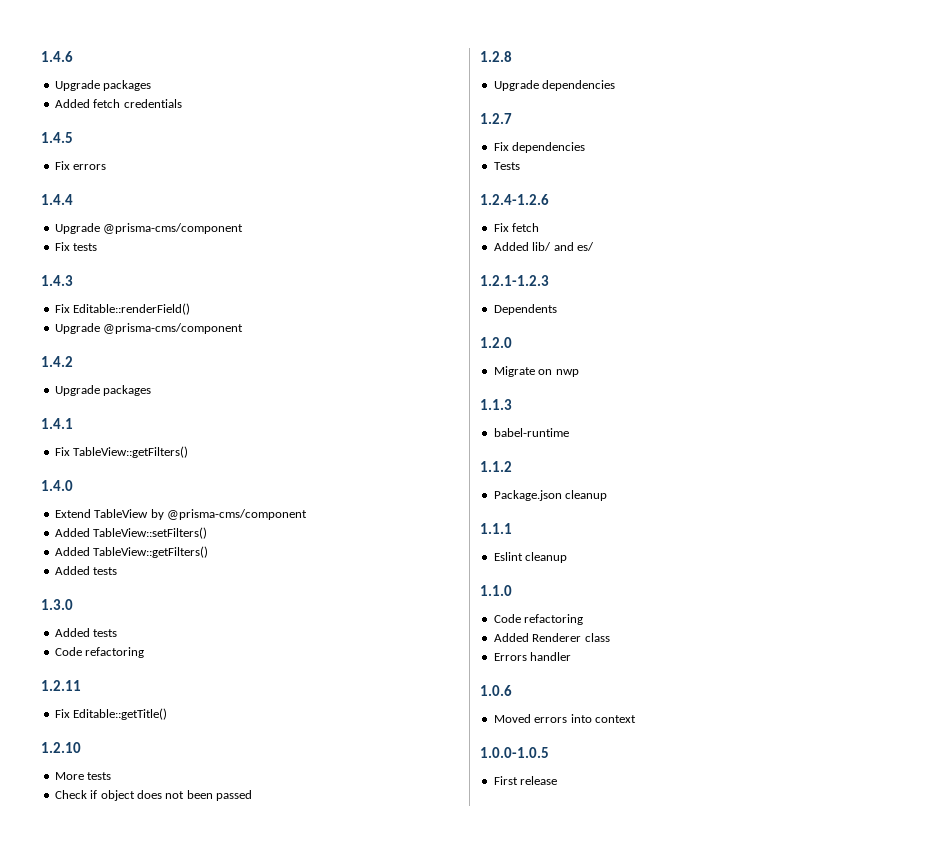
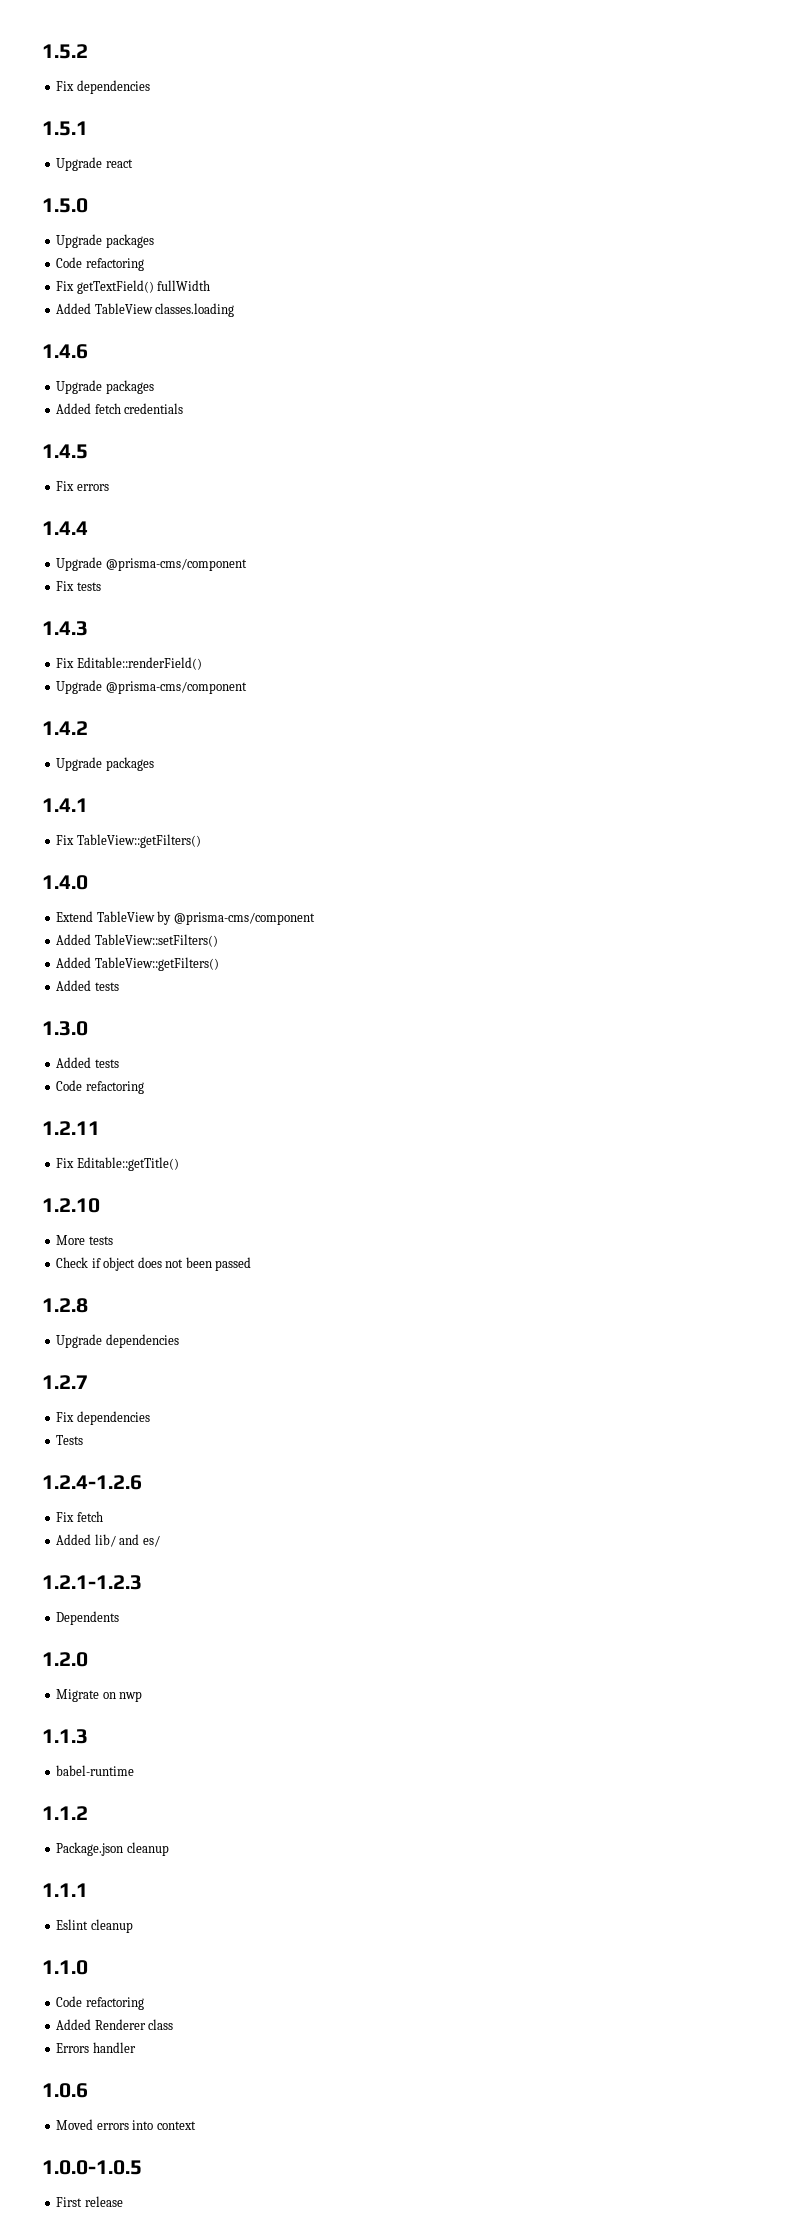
+ 1.5.2
+ Fix dependencies
+ 1.5.1
+ Upgrade react
+ 1.5.0
+ Upgrade packages
+ Code refactoring
+ Fix getTextField() fullWidth
+ Added TableView classes.loading

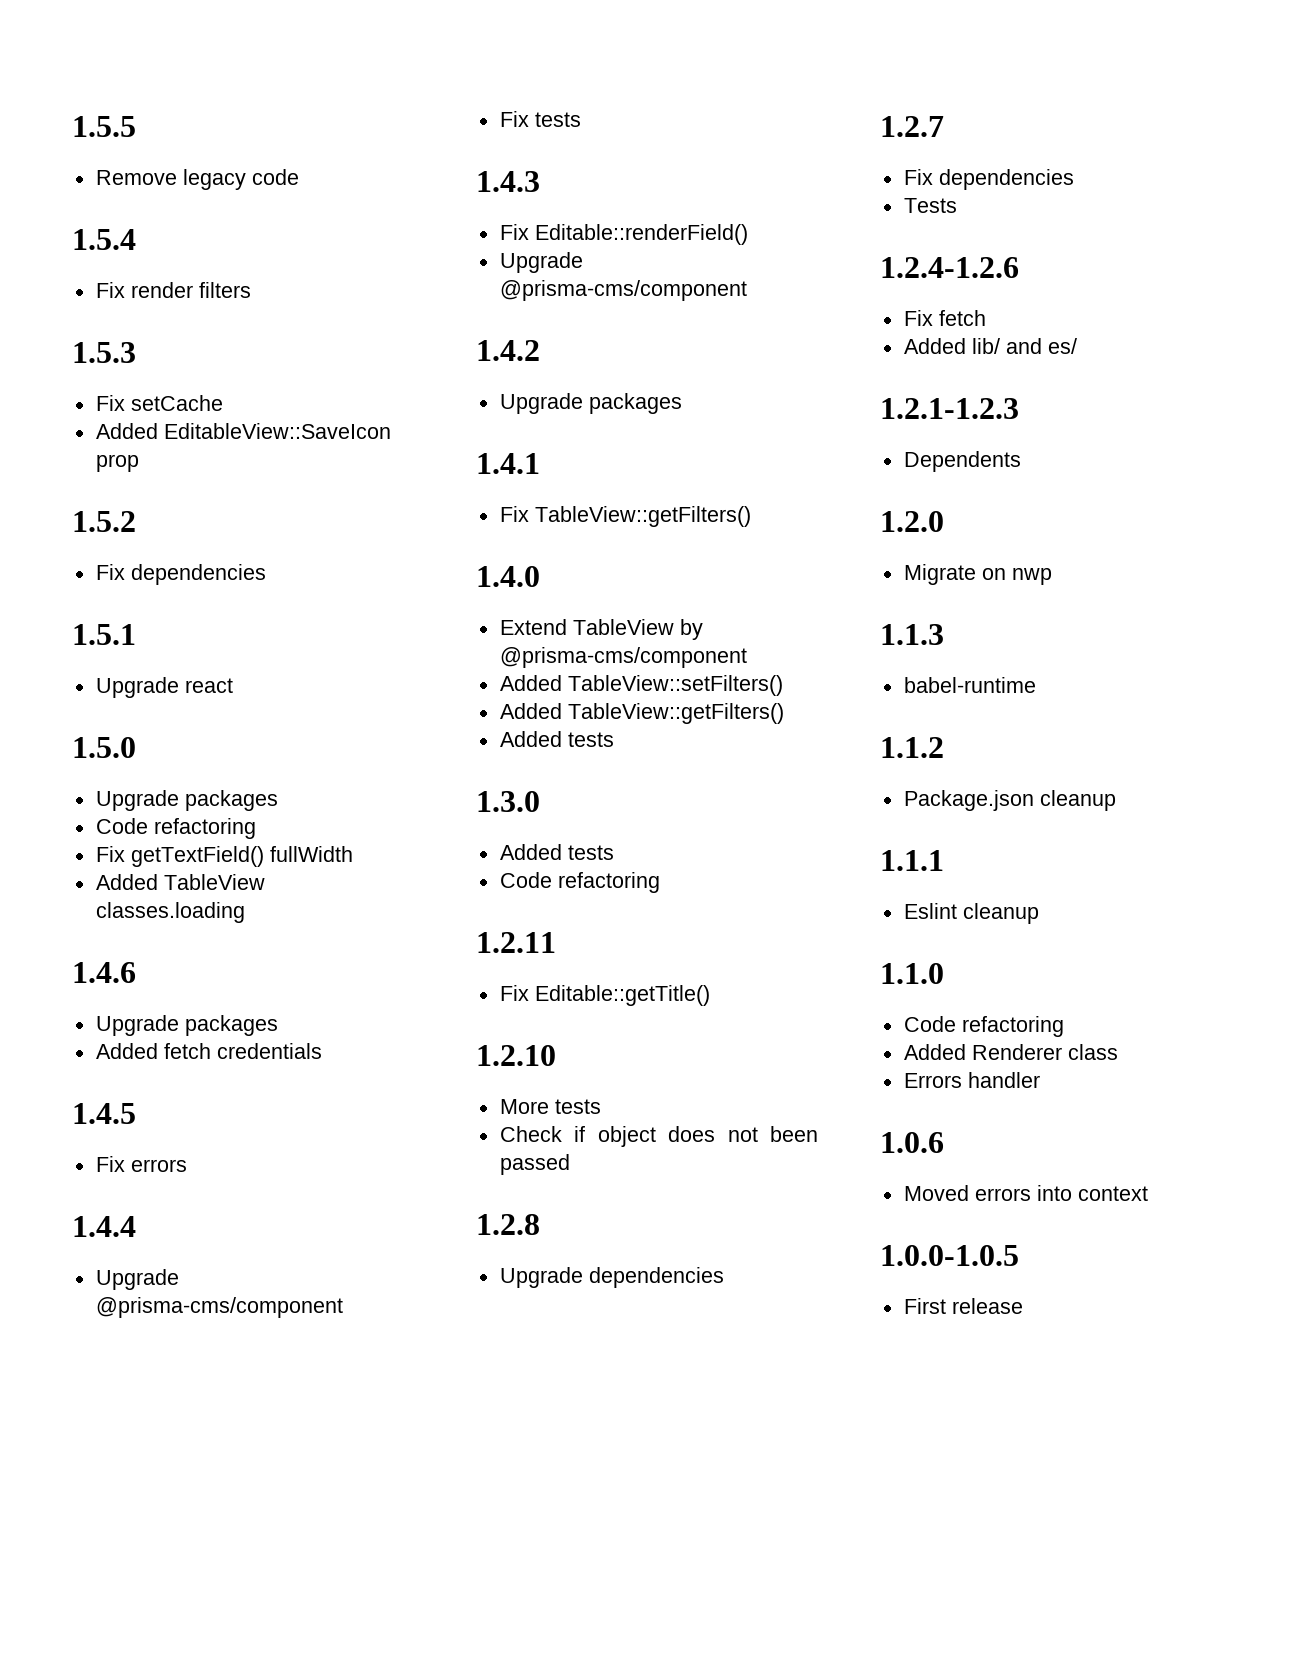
+ 1.5.5
+ Remove legacy code
+ 1.5.4
+ Fix render filters
+ 1.5.3
+ Fix setCache
+ Added EditableView::SaveIcon prop

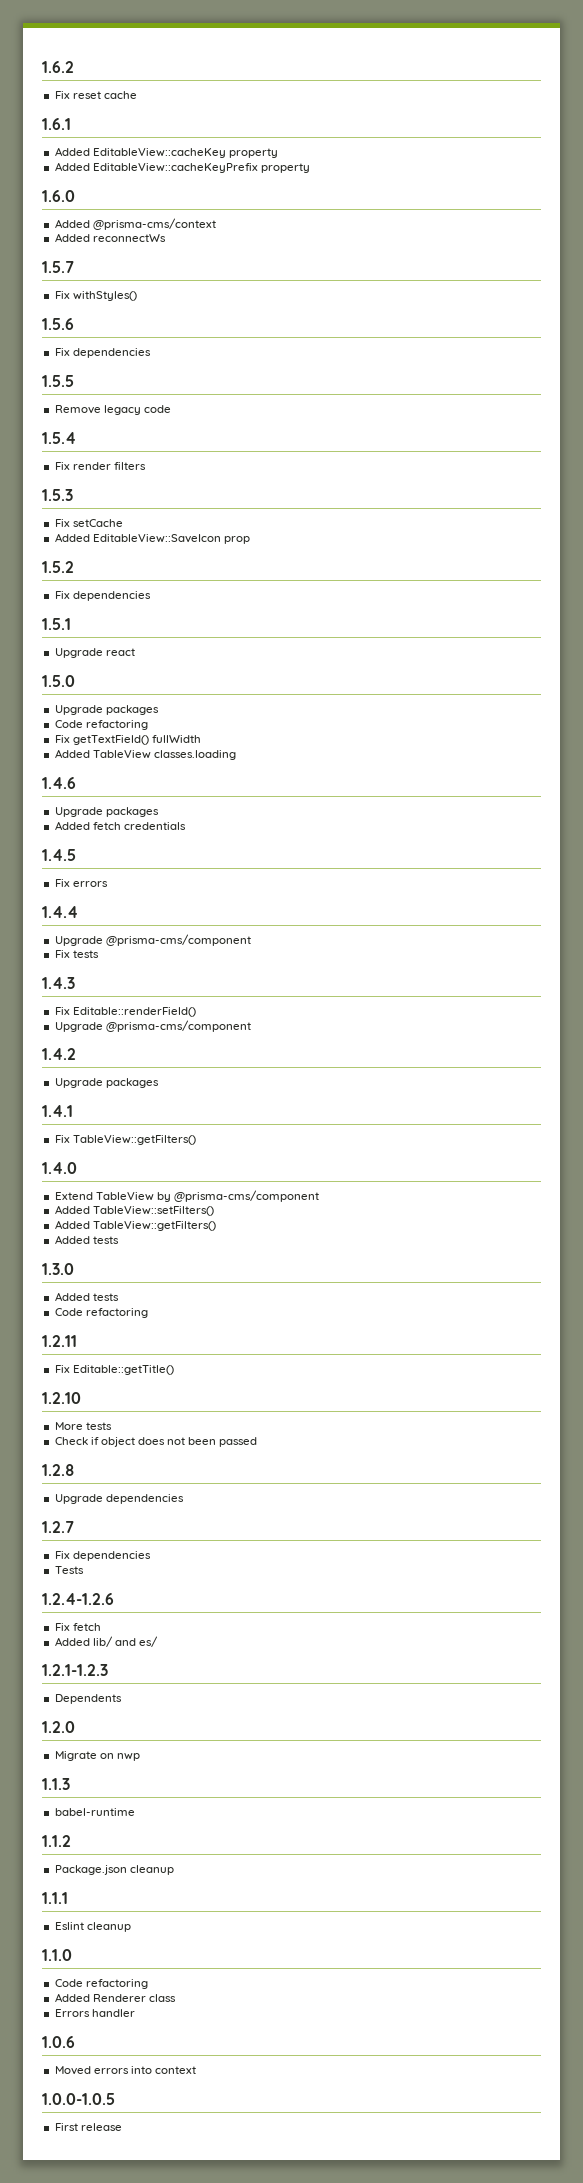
+ 1.6.2
+ Fix reset cache
+ 1.6.1
+ Added EditableView::cacheKey property
+ Added EditableView::cacheKeyPrefix property
+ 1.6.0
+ Added @prisma-cms/context
+ Added reconnectWs
+ 1.5.7
+ Fix withStyles()
+ 1.5.6
+ Fix dependencies

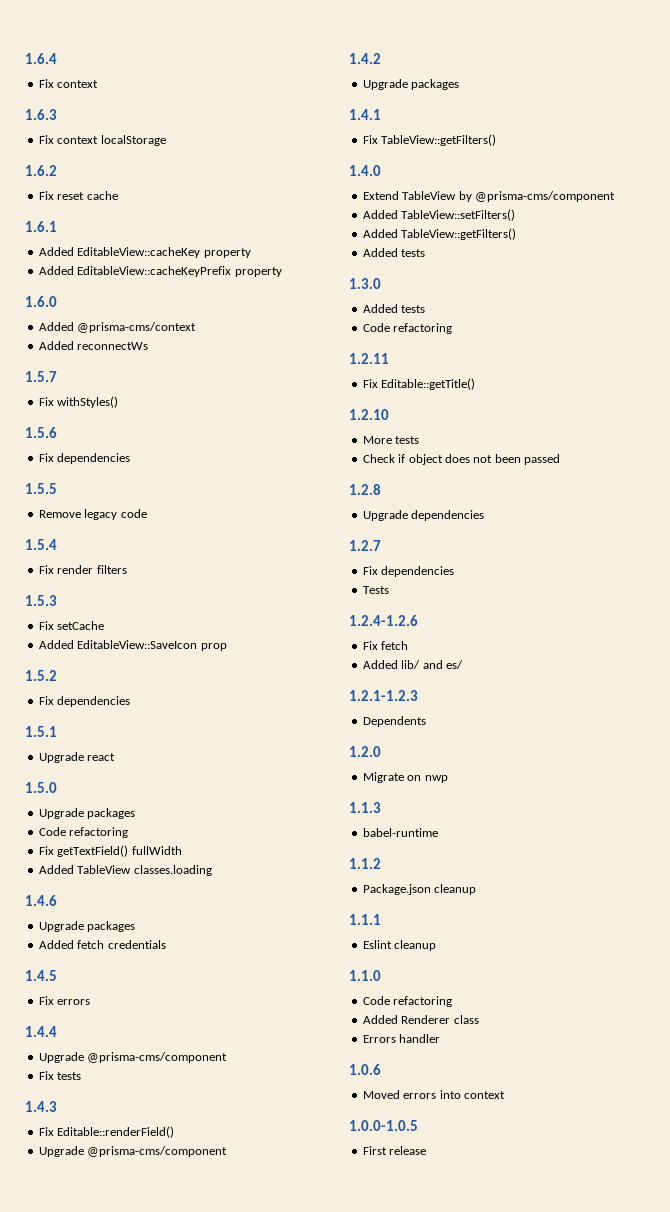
+ 1.6.4
+ Fix context
+ 1.6.3
+ Fix context localStorage

